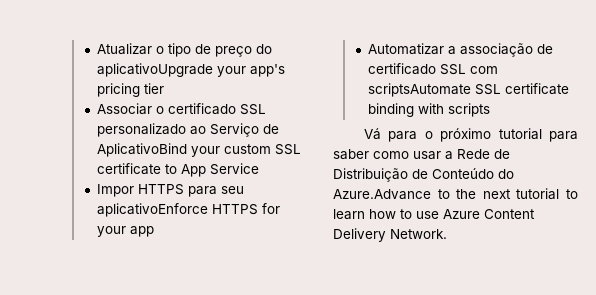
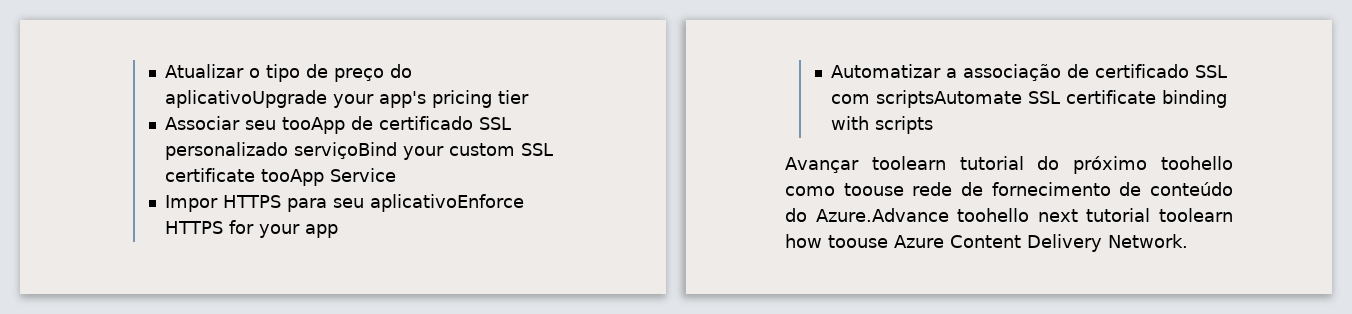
- Associar o certificado SSL personalizado ao Serviço de AplicativoBind your custom SSL certificate to App Service
+ Associar seu tooApp de certificado SSL personalizado serviçoBind your custom SSL certificate tooApp Service
- Vá para o próximo tutorial para saber como usar a Rede de Distribuição de Conteúdo do Azure.Advance to the next tutorial to learn how to use Azure Content Delivery Network.
+ Avançar toolearn tutorial do próximo toohello como toouse rede de fornecimento de conteúdo do Azure.Advance toohello next tutorial toolearn how toouse Azure Content Delivery Network.

